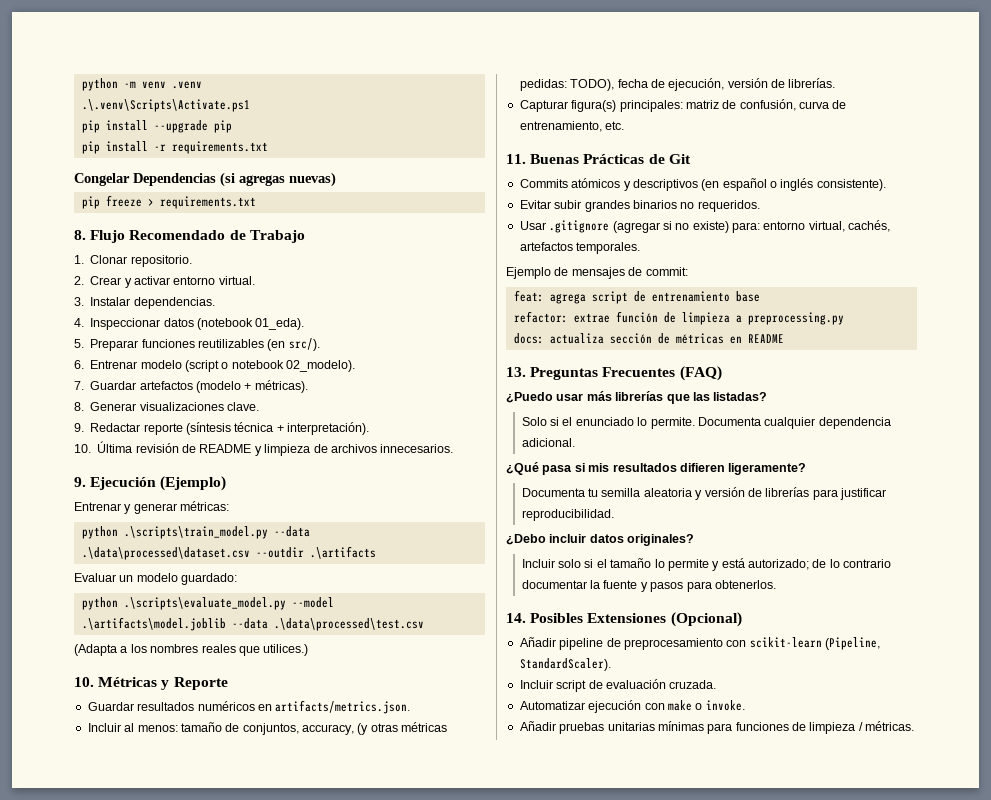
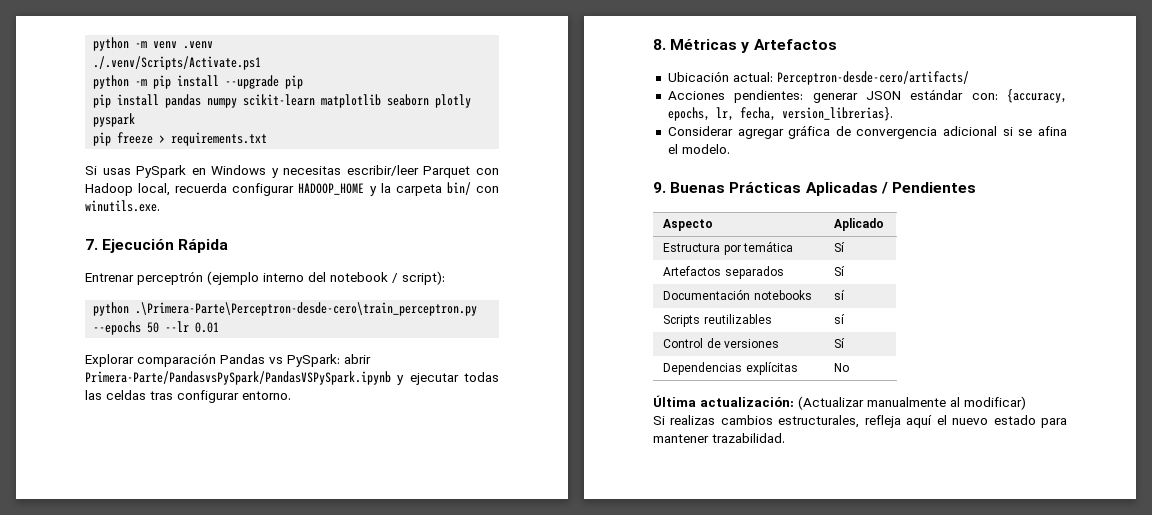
- .\.venv\Scripts\Activate.ps1
- pip install --upgrade pip
+ ./.venv/Scripts/Activate.ps1
+ python -m pip install --upgrade pip
- pip install -r requirements.txt
- Congelar Dependencias (si agregas nuevas)
+ pip install pandas numpy scikit-learn matplotlib seaborn plotly pyspark
  pip freeze > requirements.txt
- 8. Flujo Recomendado de Trabajo
- 1. Clonar repositorio.
- 2. Crear y activar entorno virtual.
- 3. Instalar dependencias.
- 4. Inspeccionar datos (notebook 01_eda).
- 5. Preparar funciones reutilizables (en src/).
- 6. Entrenar modelo (script o notebook 02_modelo).
- 7. Guardar artefactos (modelo + métricas).
- 8. Generar visualizaciones clave.
- 9. Redactar reporte (síntesis técnica + interpretación).
- 10. Última revisión de README y limpieza de archivos innecesarios.
- 9. Ejecución (Ejemplo)
- Entrenar y generar métricas:
- python .\scripts\train_model.py --data .\data\processed\dataset.csv --outdir .\artifacts
- Evaluar un modelo guardado:
- python .\scripts\evaluate_model.py --model .\artifacts\model.joblib --data .\data\processed\test.csv
- (Adapta a los nombres reales que utilices.)
- 10. Métricas y Reporte
- Guardar resultados numéricos en artifacts/metrics.json.
- Incluir al menos: tamaño de conjuntos, accuracy, (y otras métricas pedidas: TODO), fecha de ejecución, versión de librerías.
- Capturar figura(s) principales: matriz de confusión, curva de entrenamiento, etc.
- 11. Buenas Prácticas de Git
- Commits atómicos y descriptivos (en español o inglés consistente).
- Evitar subir grandes binarios no requeridos.
- Usar .gitignore (agregar si no existe) para: entorno virtual, cachés, artefactos temporales.
- Ejemplo de mensajes de commit:
- feat: agrega script de entrenamiento base
- refactor: extrae función de limpieza a preprocessing.py
- docs: actualiza sección de métricas en README
- 13. Preguntas Frecuentes (FAQ)
- ¿Puedo usar más librerías que las listadas?
- Solo si el enunciado lo permite. Documenta cualquier dependencia adicional.
- ¿Qué pasa si mis resultados difieren ligeramente?
- Documenta tu semilla aleatoria y versión de librerías para justificar reproducibilidad.
- ¿Debo incluir datos originales?
- Incluir solo si el tamaño lo permite y está autorizado; de lo contrario documentar la fuente y pasos para obtenerlos.
- 14. Posibles Extensiones (Opcional)
- Añadir pipeline de preprocesamiento con scikit-learn (Pipeline, StandardScaler).
- Incluir script de evaluación cruzada.
- Automatizar ejecución con make o invoke.
- Añadir pruebas unitarias mínimas para funciones de limpieza / métricas.
+ Si usas PySpark en Windows y necesitas escribir/leer Parquet con Hadoop local, recuerda configurar HADOOP_HOME y la carpeta bin/ con winutils.exe.
+ 7. Ejecución Rápida
+ Entrenar perceptrón (ejemplo interno del notebook / script):
+ python .\Primera-Parte\Perceptron-desde-cero\train_perceptron.py --epochs 50 --lr 0.01
+ Explorar comparación Pandas vs PySpark: abrir Primera-Parte/PandasvsPySpark/PandasVSPySpark.ipynb y ejecutar todas las celdas tras configurar entorno.
+ 8. Métricas y Artefactos
+ Ubicación actual: Perceptron-desde-cero/artifacts/
+ Acciones pendientes: generar JSON estándar con: {accuracy, epochs, lr, fecha, version_librerias}.
+ Considerar agregar gráfica de convergencia adicional si se afina el modelo.
+ 9. Buenas Prácticas Aplicadas / Pendientes
+ Aspecto | Aplicado
+ Estructura por temática | Sí
+ Artefactos separados | Sí
+ Documentación notebooks | sí
+ Scripts reutilizables | sí
+ Control de versiones | Sí
+ Dependencias explícitas | No
+ Última actualización: (Actualizar manualmente al modificar)
+ Si realizas cambios estructurales, refleja aquí el nuevo estado para mantener trazabilidad.

